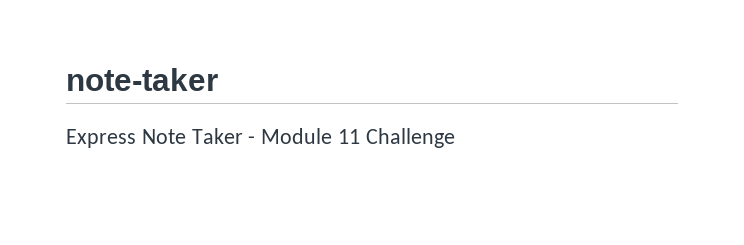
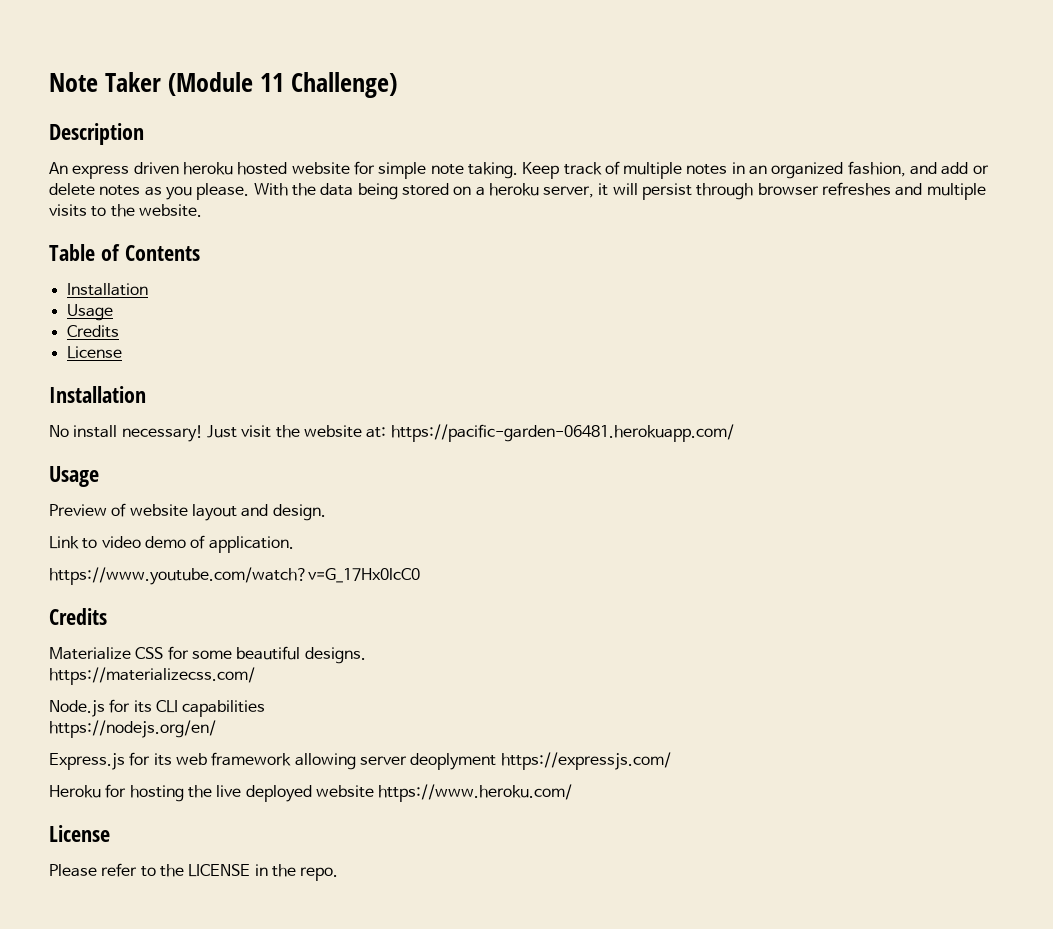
- note-taker
- Express Note Taker - Module 11 Challenge
+ Note Taker (Module 11 Challenge)
+ Description
+ An express driven heroku hosted website for simple note taking. Keep track of multiple notes in an organized fashion, and add or delete notes as you please. With the data being stored on a heroku server, it will persist through browser refreshes and multiple visits to the website.
+ Table of Contents
+ Installation
+ Usage
+ Credits
+ License
+ Installation
+ No install necessary! Just visit the website at: https://pacific-garden-06481.herokuapp.com/
+ Usage
+ Preview of website layout and design.
+ Link to video demo of application.
+ https://www.youtube.com/watch?v=G_17Hx0lcC0
+ Credits
+ Materialize CSS for some beautiful designs.
+ https://materializecss.com/
+ Node.js for its CLI capabilities
+ https://nodejs.org/en/
+ Express.js for its web framework allowing server deoplyment https://expressjs.com/
+ Heroku for hosting the live deployed website https://www.heroku.com/
+ License
+ Please refer to the LICENSE in the repo.

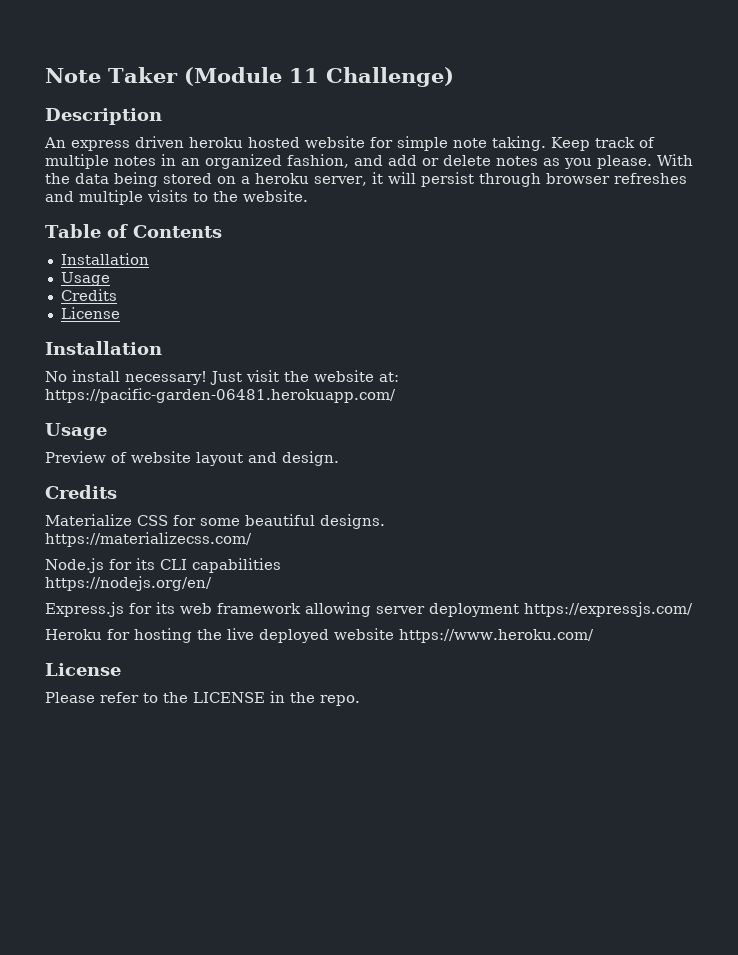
- Link to video demo of application.
- https://www.youtube.com/watch?v=G_17Hx0lcC0
- Express.js for its web framework allowing server deoplyment https://expressjs.com/
+ Express.js for its web framework allowing server deployment https://expressjs.com/

